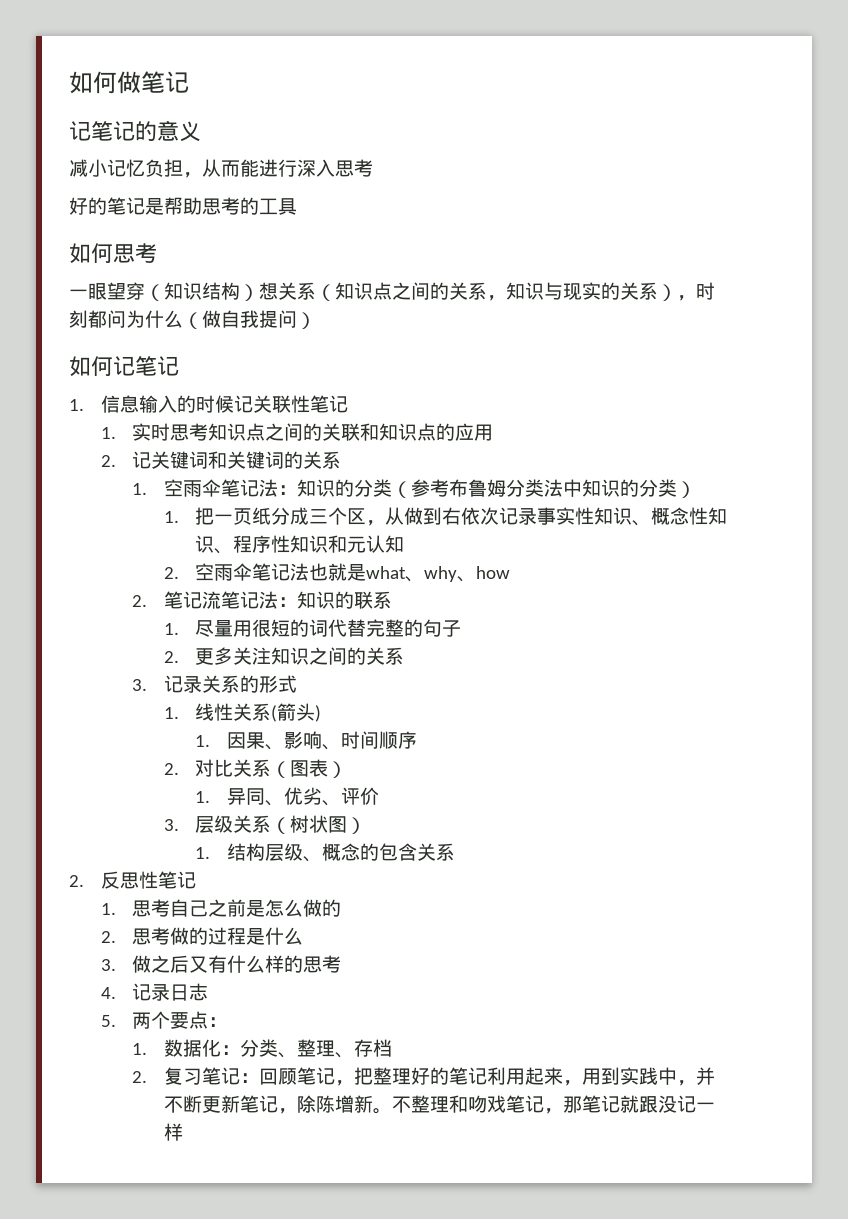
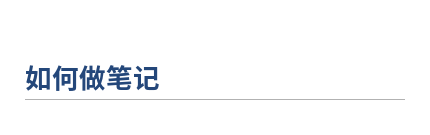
- 记笔记的意义
- 减小记忆负担，从而能进行深入思考
- 好的笔记是帮助思考的工具
- 如何思考
- 一眼望穿（知识结构）想关系（知识点之间的关系，知识与现实的关系），时刻都问为什么（做自我提问）
- 如何记笔记
- 1.信息输入的时候记关联性笔记
- 1.实时思考知识点之间的关联和知识点的应用
- 2.记关键词和关键词的关系
- 1.空雨伞笔记法：知识的分类（参考布鲁姆分类法中知识的分类）
- 1.把一页纸分成三个区，从做到右依次记录事实性知识、概念性知识、程序性知识和元认知
- 2.空雨伞笔记法也就是what、why、how
- 2.笔记流笔记法：知识的联系
- 1.尽量用很短的词代替完整的句子
- 2.更多关注知识之间的关系
- 3.记录关系的形式
- 1.线性关系(箭头)
- 1.因果、影响、时间顺序
- 2.对比关系（图表）
- 1.异同、优劣、评价
- 3.层级关系（树状图）
- 1.结构层级、概念的包含关系
- 2.反思性笔记
- 1.思考自己之前是怎么做的
- 2.思考做的过程是什么
- 3.做之后又有什么样的思考
- 4.记录日志
- 5.两个要点：
- 1.数据化：分类、整理、存档
- 2.复习笔记：回顾笔记，把整理好的笔记利用起来，用到实践中，并不断更新笔记，除陈增新。不整理和吻戏笔记，那笔记就跟没记一样

